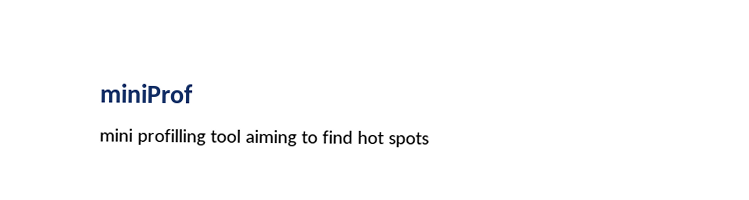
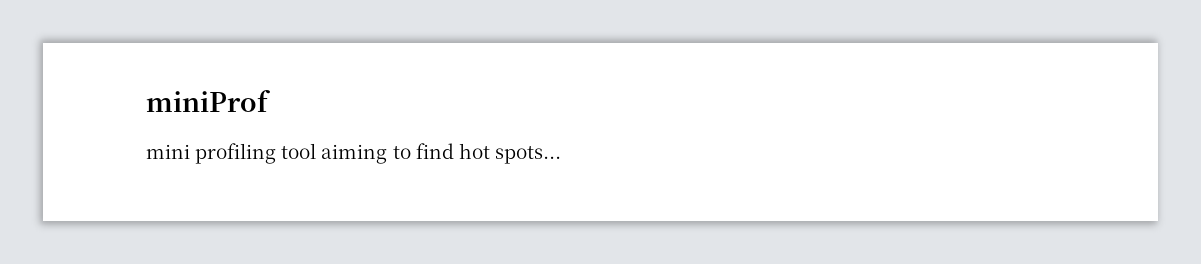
- mini profilling tool aiming to find hot spots
+ mini profiling tool aiming to find hot spots...

